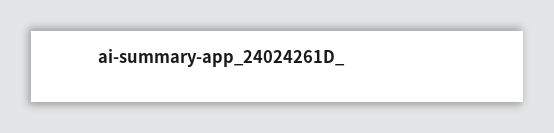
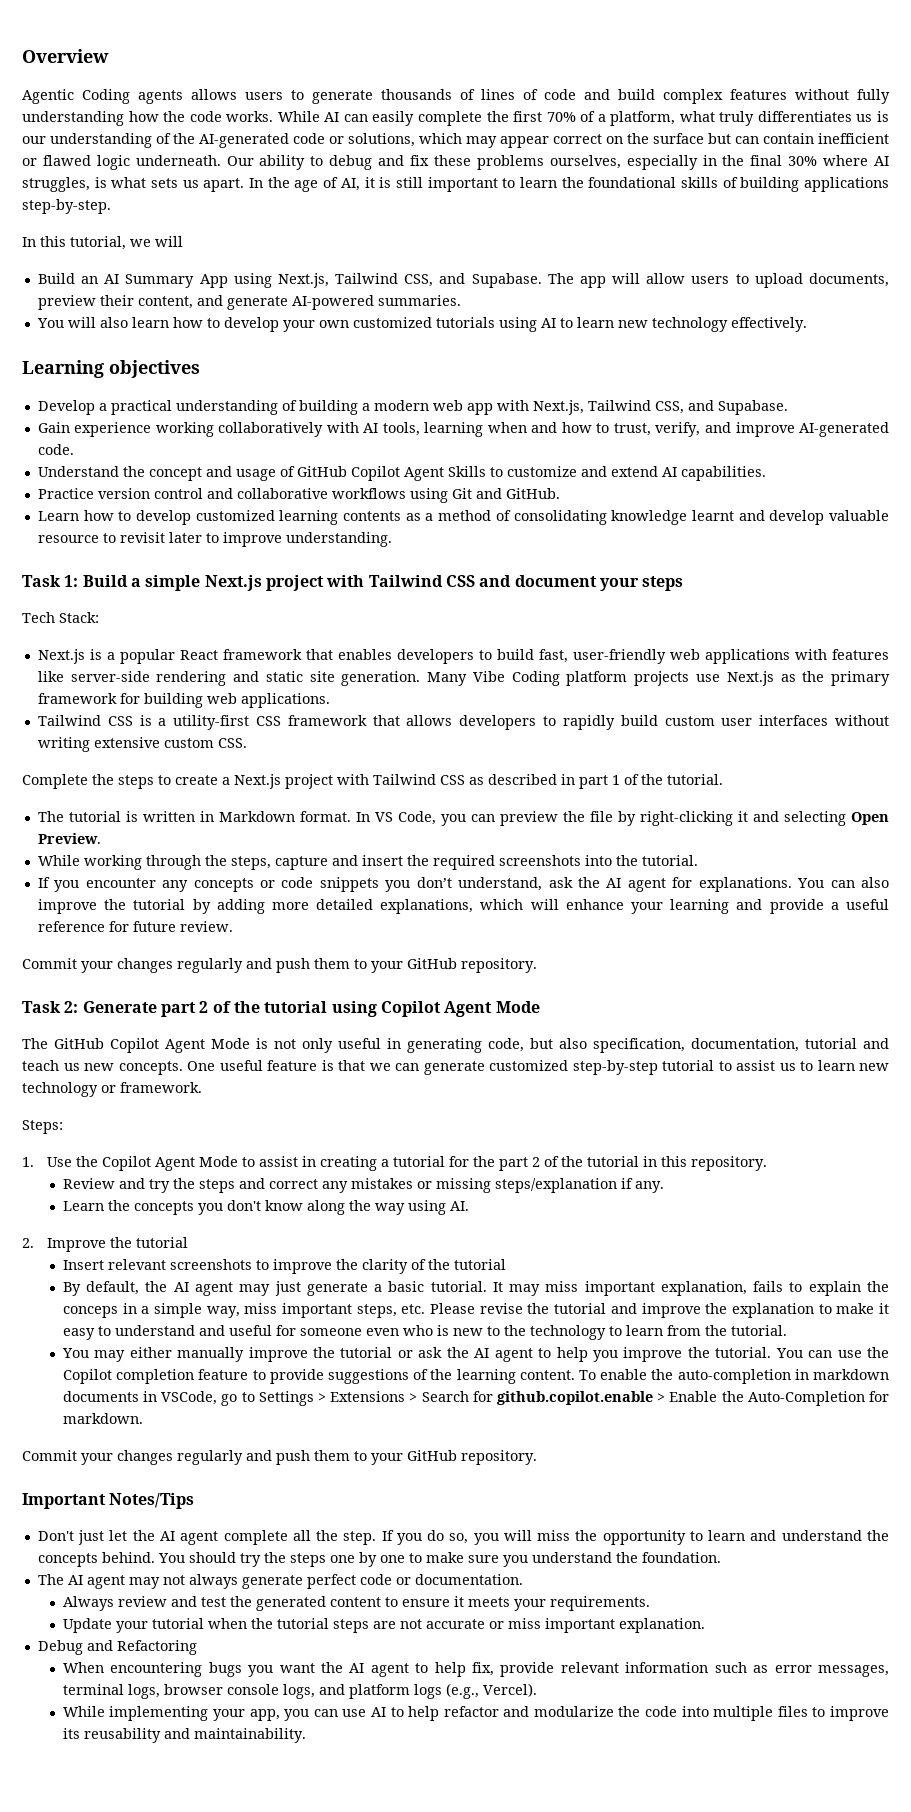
- ai-summary-app_24024261D_
+ Overview
+ Agentic Coding agents allows users to generate thousands of lines of code and build complex features without fully understanding how the code works. While AI can easily complete the first 70% of a platform, what truly differentiates us is our understanding of the AI-generated code or solutions, which may appear correct on the surface but can contain inefficient or flawed logic underneath. Our ability to debug and fix these problems ourselves, especially in the final 30% where AI struggles, is what sets us apart. In the age of AI, it is still important to learn the foundational skills of building applications step-by-step.
+ In this tutorial, we will
+ Build an AI Summary App using Next.js, Tailwind CSS, and Supabase. The app will allow users to upload documents, preview their content, and generate AI-powered summaries.
+ You will also learn how to develop your own customized tutorials using AI to learn new technology effectively.
+ Learning objectives
+ Develop a practical understanding of building a modern web app with Next.js, Tailwind CSS, and Supabase.
+ Gain experience working collaboratively with AI tools, learning when and how to trust, verify, and improve AI-generated code.
+ Understand the concept and usage of GitHub Copilot Agent Skills to customize and extend AI capabilities.
+ Practice version control and collaborative workflows using Git and GitHub.
+ Learn how to develop customized learning contents as a method of consolidating knowledge learnt and develop valuable resource to revisit later to improve understanding.
+ Task 1: Build a simple Next.js project with Tailwind CSS and document your steps
+ Tech Stack:
+ Next.js is a popular React framework that enables developers to build fast, user-friendly web applications with features like server-side rendering and static site generation. Many Vibe Coding platform projects use Next.js as the primary framework for building web applications.
+ Tailwind CSS is a utility-first CSS framework that allows developers to rapidly build custom user interfaces without writing extensive custom CSS.
+ Complete the steps to create a Next.js project with Tailwind CSS as described in part 1 of the tutorial.
+ The tutorial is written in Markdown format. In VS Code, you can preview the file by right-clicking it and selecting Open Preview.
+ While working through the steps, capture and insert the required screenshots into the tutorial.
+ If you encounter any concepts or code snippets you don’t understand, ask the AI agent for explanations. You can also improve the tutorial by adding more detailed explanations, which will enhance your learning and provide a useful reference for future review.
+ Commit your changes regularly and push them to your GitHub repository.
+ Task 2: Generate part 2 of the tutorial using Copilot Agent Mode
+ The GitHub Copilot Agent Mode is not only useful in generating code, but also specification, documentation, tutorial and teach us new concepts. One useful feature is that we can generate customized step-by-step tutorial to assist us to learn new technology or framework.
+ Steps:
+ 1. Use the Copilot Agent Mode to assist in creating a tutorial for the part 2 of the tutorial in this repository.
+ Review and try the steps and correct any mistakes or missing steps/explanation if any.
+ Learn the concepts you don't know along the way using AI.
+ 2. Improve the tutorial
+ Insert relevant screenshots to improve the clarity of the tutorial
+ By default, the AI agent may just generate a basic tutorial. It may miss important explanation, fails to explain the conceps in a simple way, miss important steps, etc. Please revise the tutorial and improve the explanation to make it easy to understand and useful for someone even who is new to the technology to learn from the tutorial.
+ You may either manually improve the tutorial or ask the AI agent to help you improve the tutorial. You can use the Copilot completion feature to provide suggestions of the learning content. To enable the auto-completion in markdown documents in VSCode, go to Settings > Extensions > Search for github.copilot.enable > Enable the Auto-Completion for markdown.
+ Commit your changes regularly and push them to your GitHub repository.
+ Important Notes/Tips
+ Don't just let the AI agent complete all the step. If you do so, you will miss the opportunity to learn and understand the concepts behind. You should try the steps one by one to make sure you understand the foundation.
+ The AI agent may not always generate perfect code or documentation.
+ Always review and test the generated content to ensure it meets your requirements.
+ Update your tutorial when the tutorial steps are not accurate or miss important explanation.
+ Debug and Refactoring
+ When encountering bugs you want the AI agent to help fix, provide relevant information such as error messages, terminal logs, browser console logs, and platform logs (e.g., Vercel).
+ While implementing your app, you can use AI to help refactor and modularize the code into multiple files to improve its reusability and maintainability.

